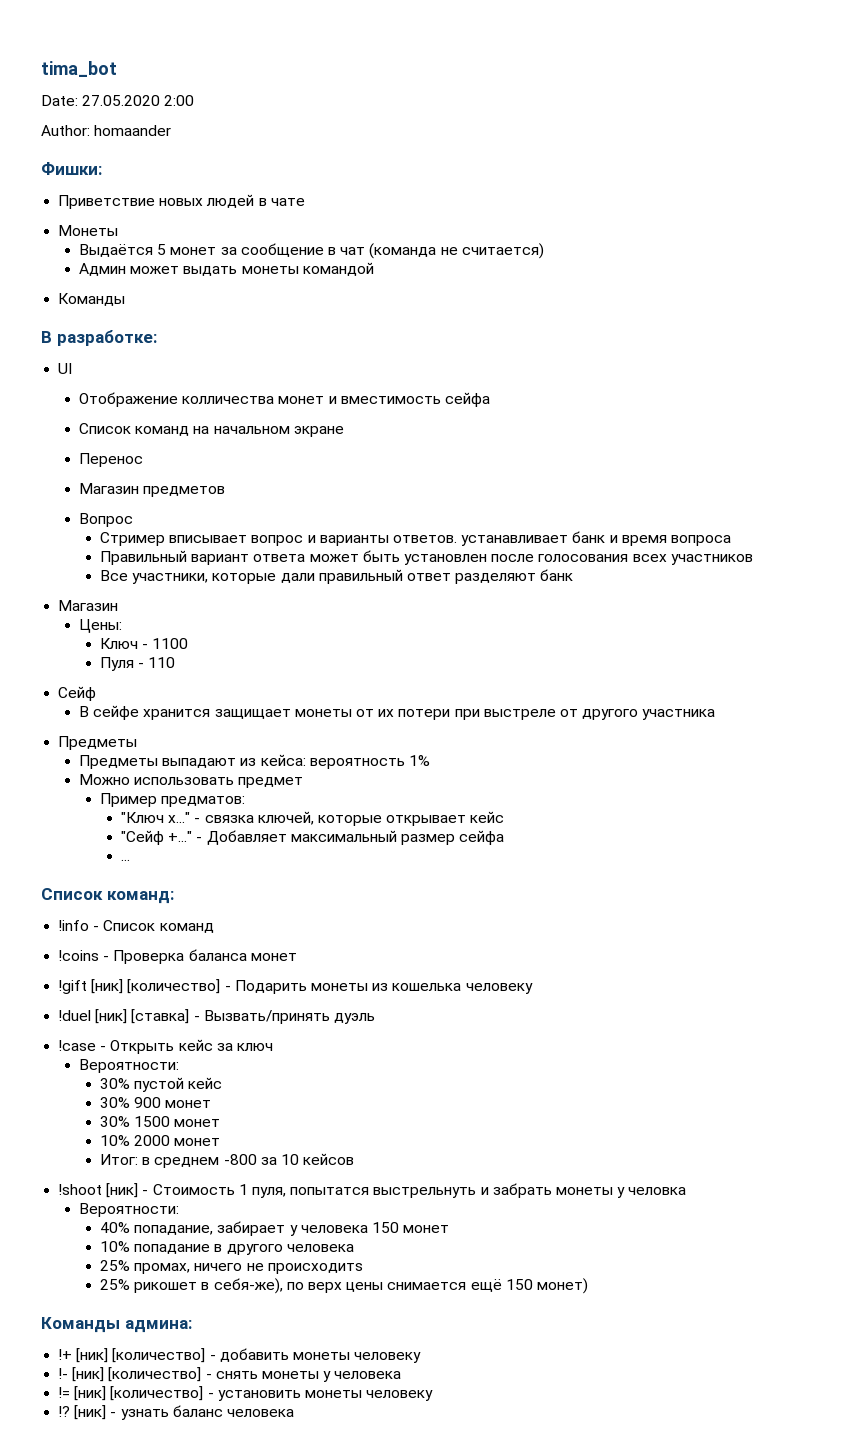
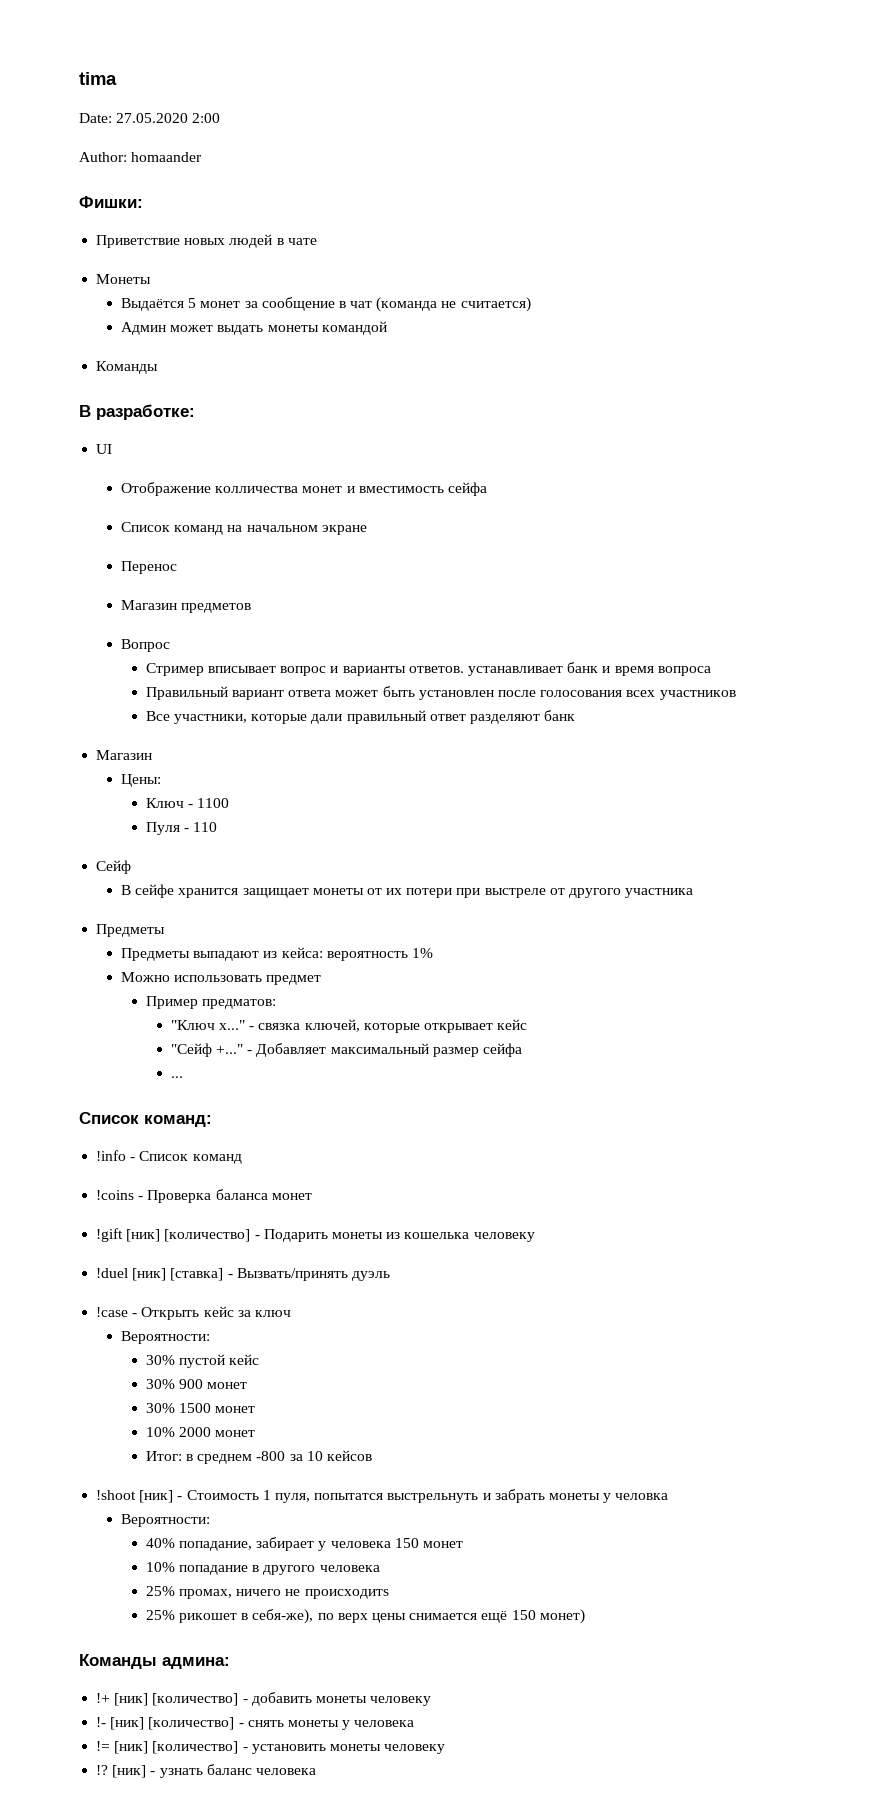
- tima_bot
+ tima

